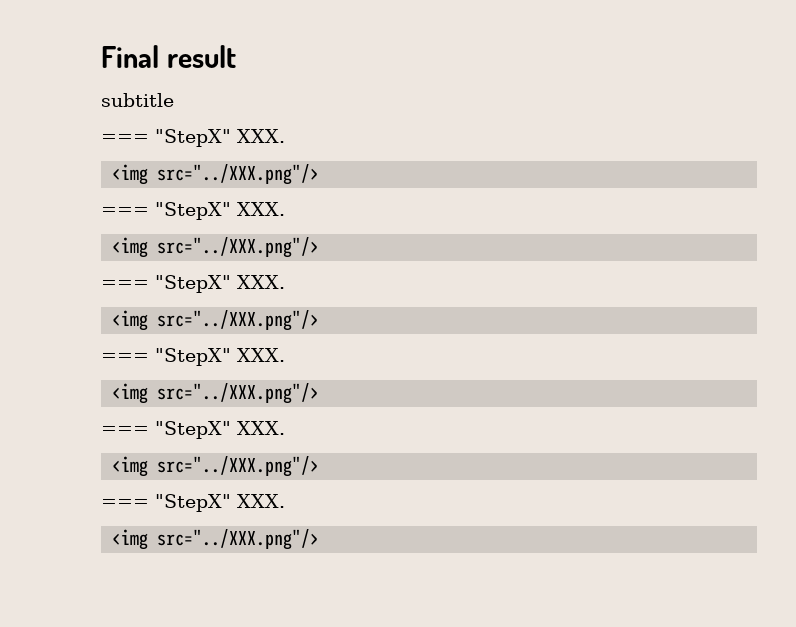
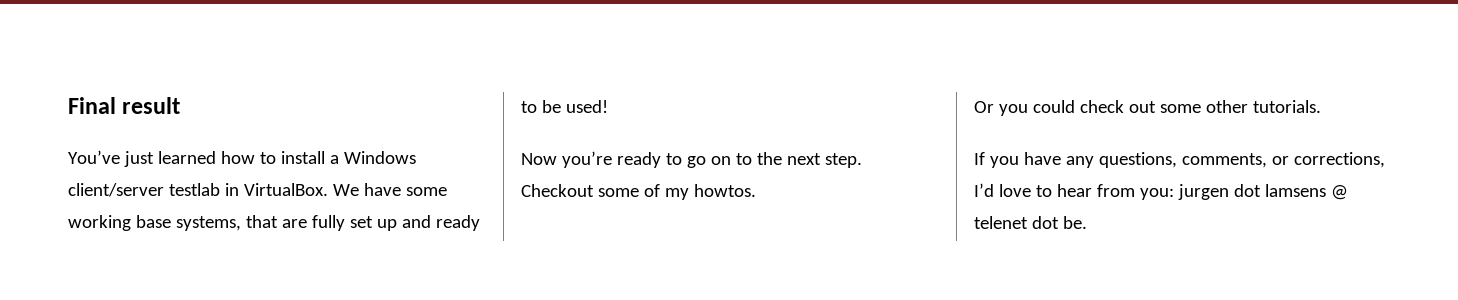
- subtitle
- === "StepX" XXX.
- <img src="../XXX.png"/>
- === "StepX" XXX.
- <img src="../XXX.png"/>
- === "StepX" XXX.
- <img src="../XXX.png"/>
- === "StepX" XXX.
- <img src="../XXX.png"/>
- === "StepX" XXX.
- <img src="../XXX.png"/>
- === "StepX" XXX.
- <img src="../XXX.png"/>
+ You’ve just learned how to install a Windows client/server testlab in VirtualBox. We have some working base systems, that are fully set up and ready to be used!
+ Now you’re ready to go on to the next step. Checkout some of my howtos.
+ Or you could check out some other tutorials.
+ If you have any questions, comments, or corrections, I’d love to hear from you: jurgen dot lamsens @ telenet dot be.

